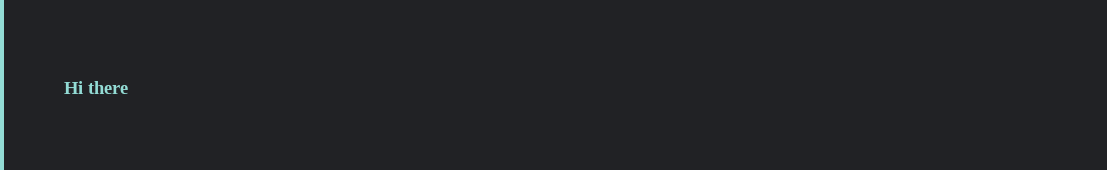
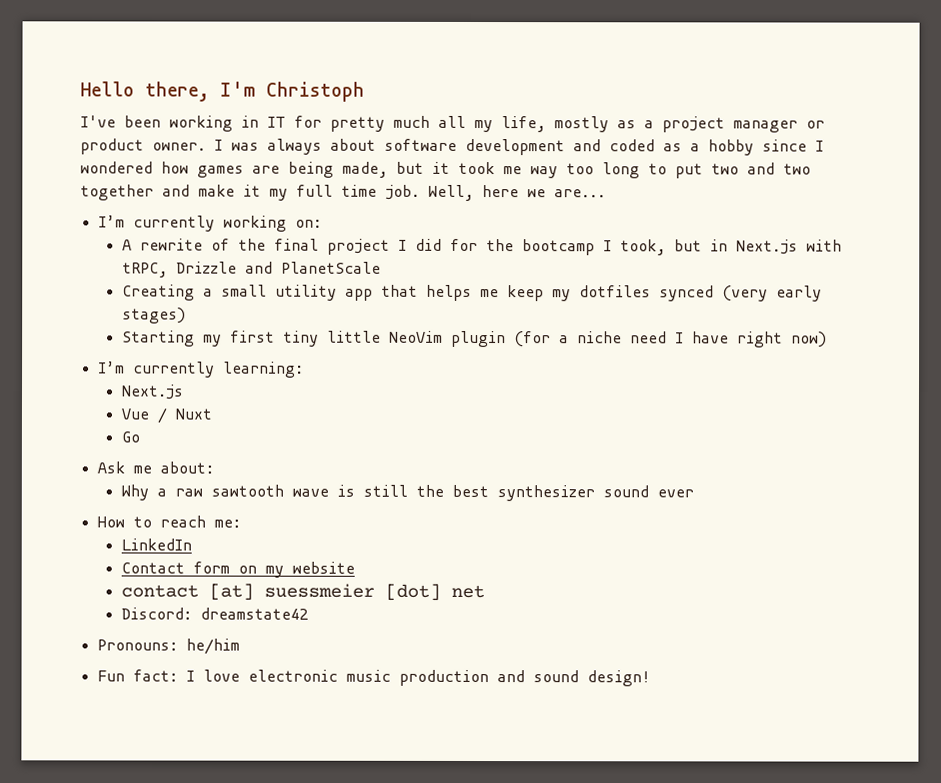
- Hi there
+ Hello there, I'm Christoph
+ I've been working in IT for pretty much all my life, mostly as a project manager or product owner. I was always about software development and coded as a hobby since I wondered how games are being made, but it took me way too long to put two and two together and make it my full time job. Well, here we are...
+ I’m currently working on:
+ A rewrite of the final project I did for the bootcamp I took, but in Next.js with tRPC, Drizzle and PlanetScale
+ Creating a small utility app that helps me keep my dotfiles synced (very early stages)
+ Starting my first tiny little NeoVim plugin (for a niche need I have right now)
+ I’m currently learning:
+ Next.js
+ Vue / Nuxt
+ Go
+ Ask me about:
+ Why a raw sawtooth wave is still the best synthesizer sound ever
+ How to reach me:
+ LinkedIn
+ Contact form on my website
+ contact [at] suessmeier [dot] net
+ Discord: dreamstate42
+ Pronouns: he/him
+ Fun fact: I love electronic music production and sound design!

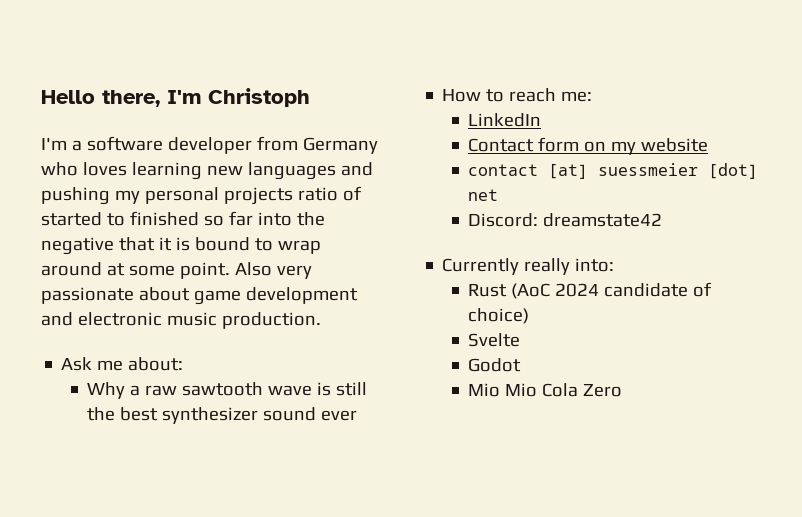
- I've been working in IT for pretty much all my life, mostly as a project manager or product owner. I was always about software development and coded as a hobby since I wondered how games are being made, but it took me way too long to put two and two together and make it my full time job. Well, here we are...
- I’m currently working on:
- A rewrite of the final project I did for the bootcamp I took, but in Next.js with tRPC, Drizzle and PlanetScale
- Creating a small utility app that helps me keep my dotfiles synced (very early stages)
- Starting my first tiny little NeoVim plugin (for a niche need I have right now)
- I’m currently learning:
- Next.js
- Vue / Nuxt
- Go
+ I'm a software developer from Germany who loves learning new languages and pushing my personal projects ratio of started to finished so far into the negative that it is bound to wrap around at some point. Also very passionate about game development and electronic music production.
- Pronouns: he/him
- Fun fact: I love electronic music production and sound design!
+ Currently really into:
+ Rust (AoC 2024 candidate of choice)
+ Svelte
+ Godot
+ Mio Mio Cola Zero

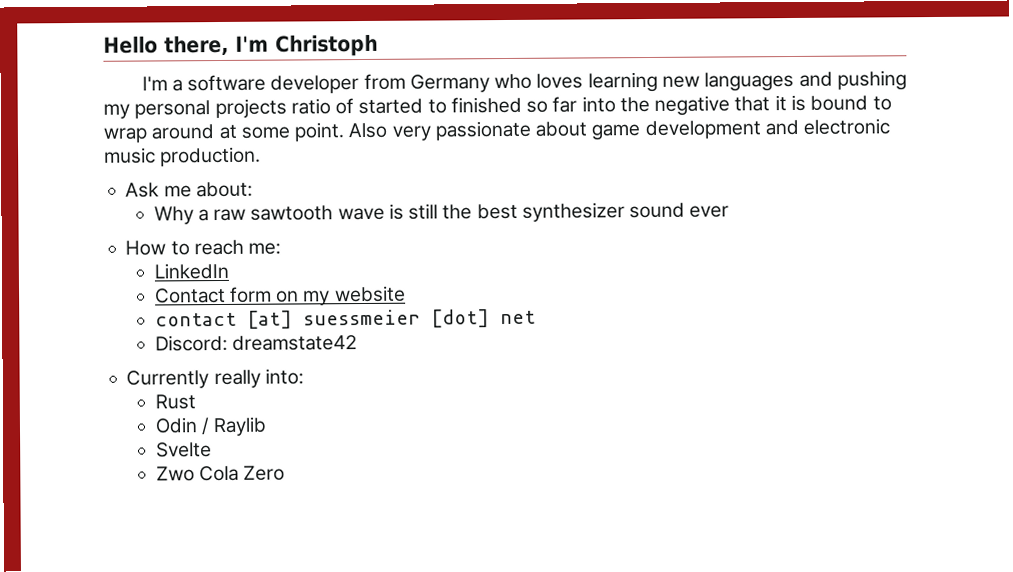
- Rust (AoC 2024 candidate of choice)
+ Rust
+ Odin / Raylib
  Svelte
- Godot
- Mio Mio Cola Zero
+ Zwo Cola Zero

